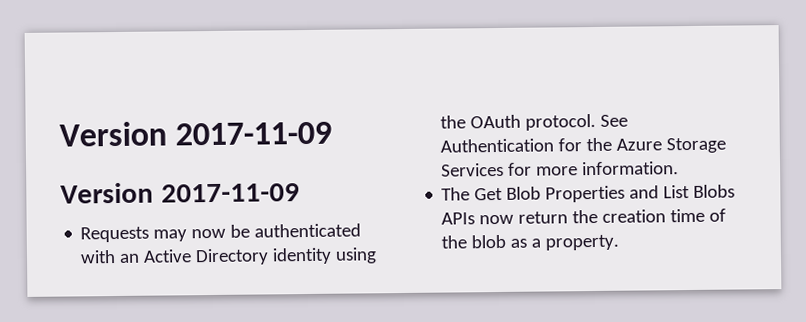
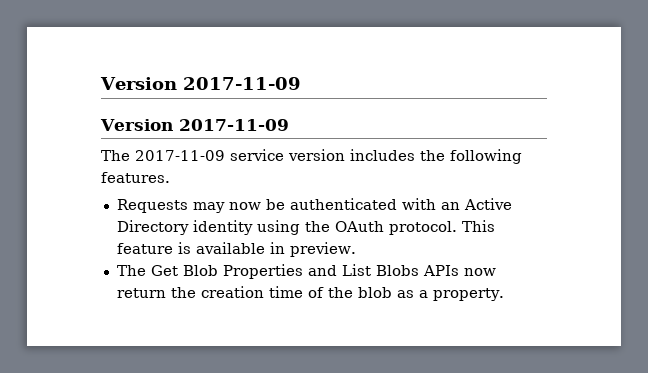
+ The 2017-11-09 service version includes the following features.
- See Authentication for the Azure Storage Services for more information.
+ This feature is available in preview.

